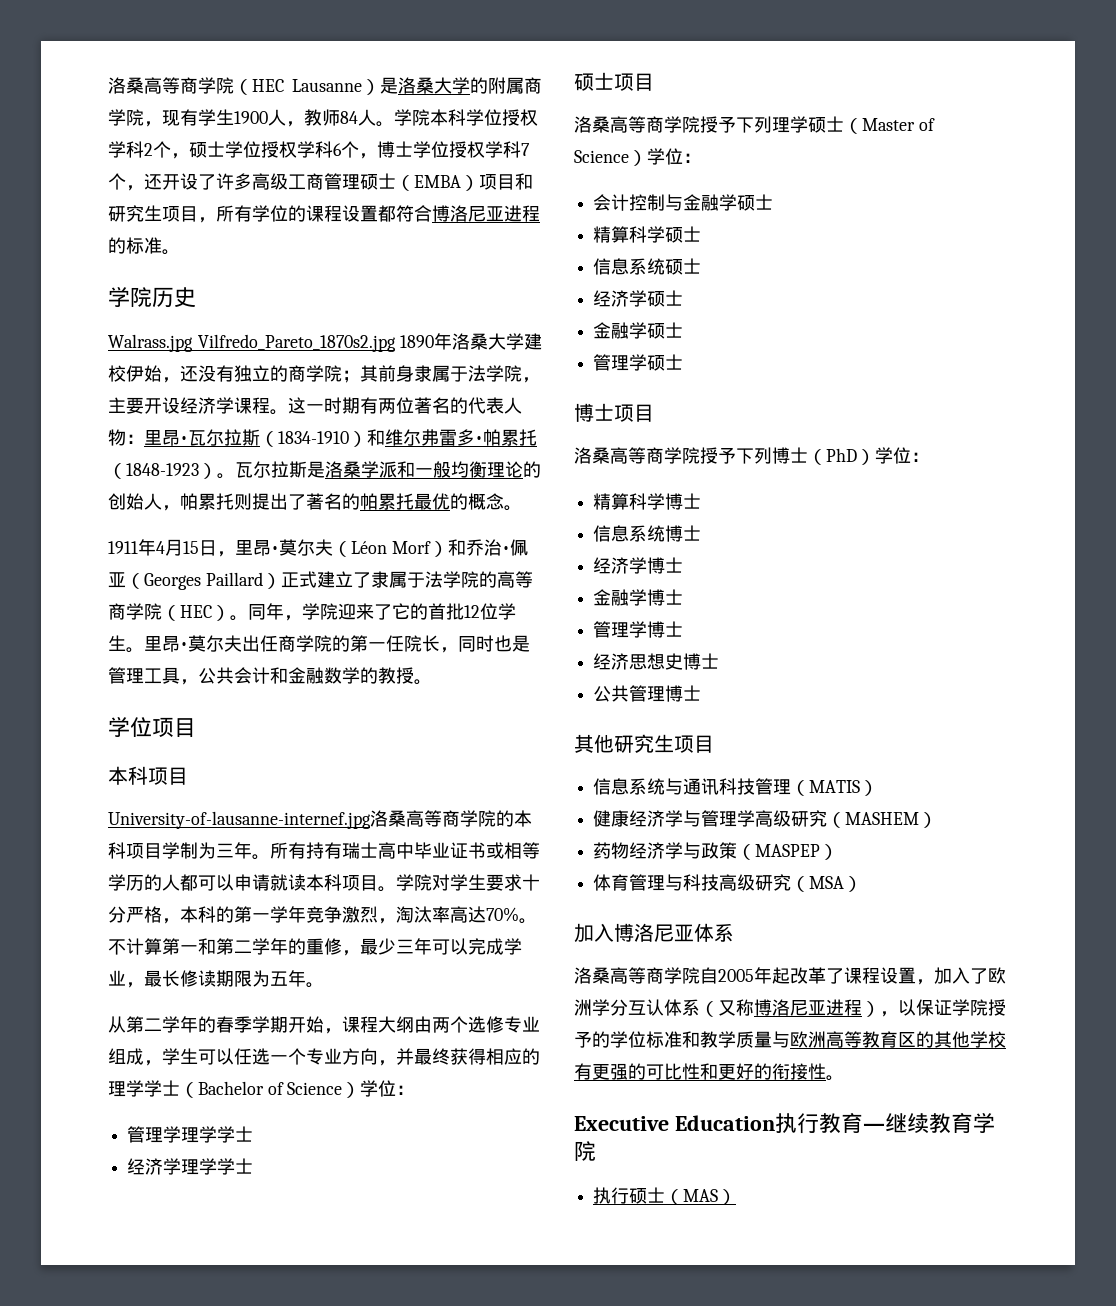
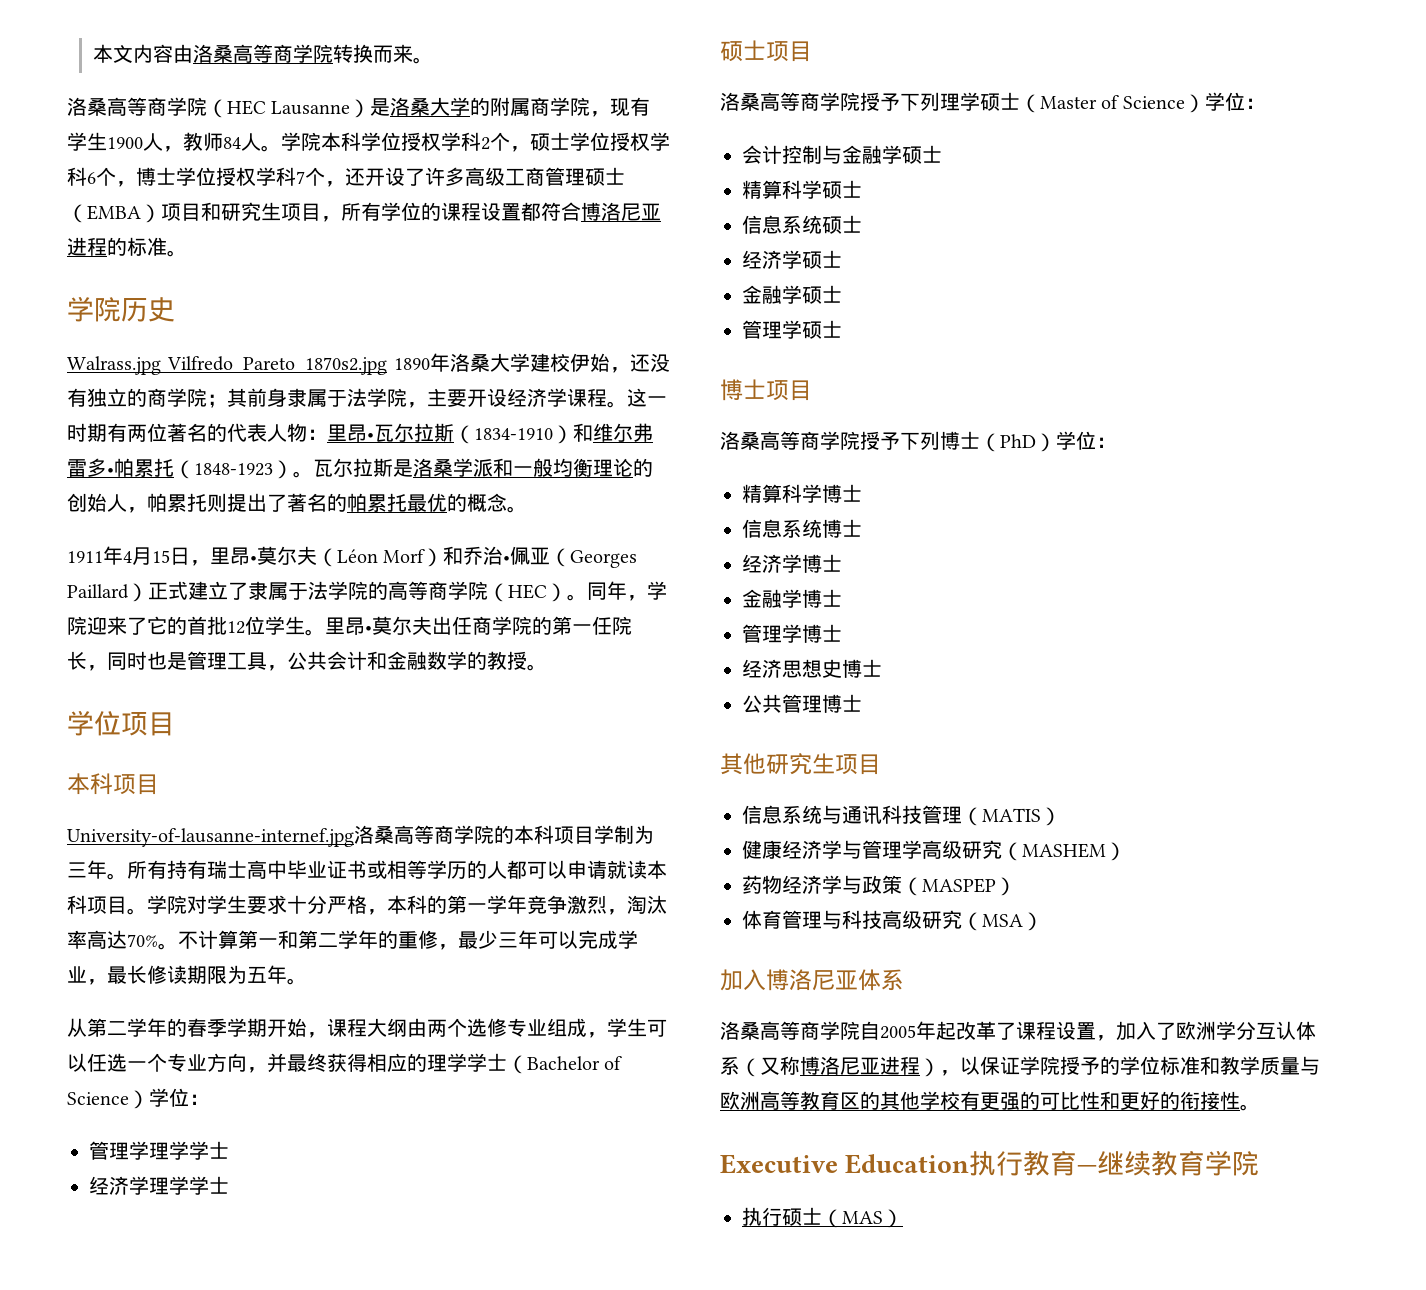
+ 本文内容由洛桑高等商学院转换而来。

